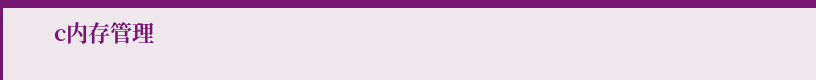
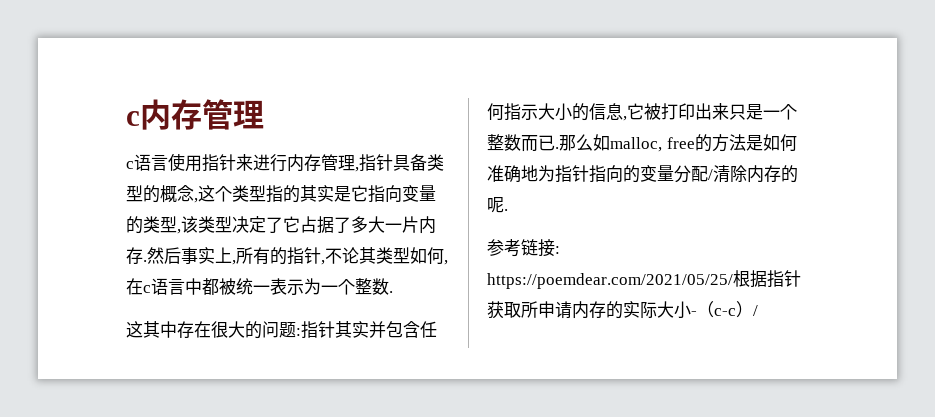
+ c语言使用指针来进行内存管理,指针具备类型的概念,这个类型指的其实是它指向变量的类型,该类型决定了它占据了多大一片内存.然后事实上,所有的指针,不论其类型如何,在c语言中都被统一表示为一个整数.
+ 这其中存在很大的问题:指针其实并包含任何指示大小的信息,它被打印出来只是一个整数而已.那么如malloc, free的方法是如何准确地为指针指向的变量分配/清除内存的呢.
+ 参考链接: https://poemdear.com/2021/05/25/根据指针获取所申请内存的实际大小-（c-c）/

